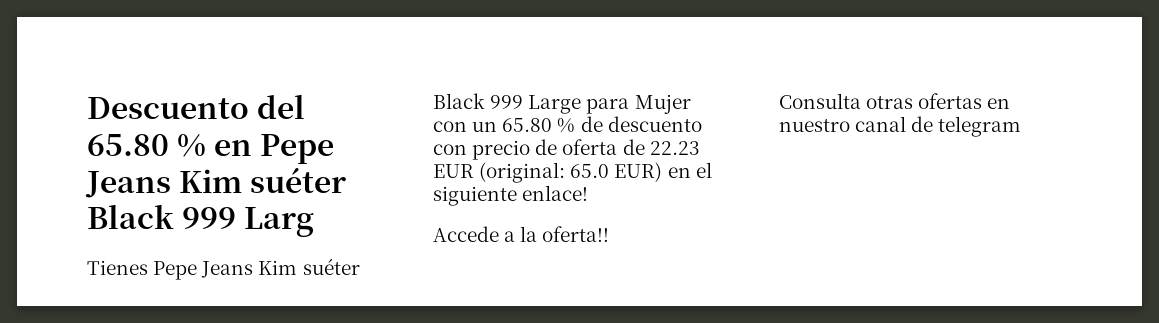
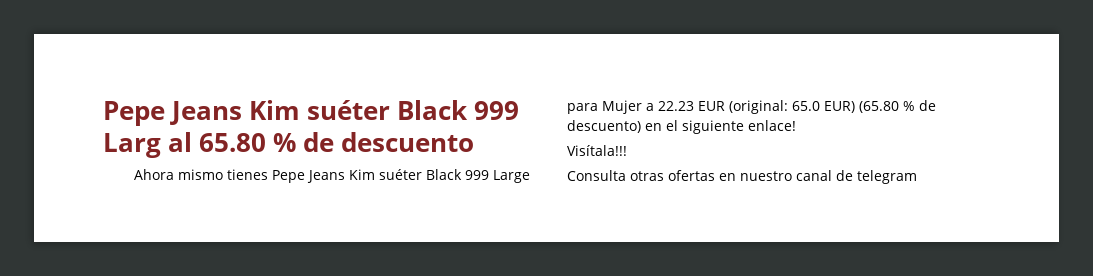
- Descuento del 65.80 % en Pepe Jeans Kim suéter Black 999 Larg
- Tienes Pepe Jeans Kim suéter Black 999 Large para Mujer con un 65.80 % de descuento con precio de oferta de 22.23 EUR (original: 65.0 EUR) en el siguiente enlace!
+ Pepe Jeans Kim suéter Black 999 Larg al 65.80 % de descuento
+ Ahora mismo tienes Pepe Jeans Kim suéter Black 999 Large para Mujer a 22.23 EUR (original: 65.0 EUR) (65.80 % de descuento) en el siguiente enlace!
- Accede a la oferta!!
+ Visítala!!!

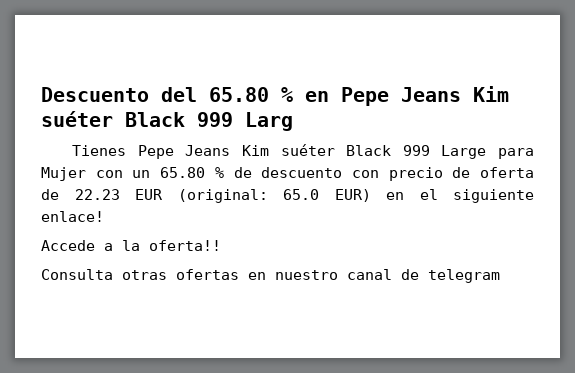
- Pepe Jeans Kim suéter Black 999 Larg al 65.80 % de descuento
- Ahora mismo tienes Pepe Jeans Kim suéter Black 999 Large para Mujer a 22.23 EUR (original: 65.0 EUR) (65.80 % de descuento) en el siguiente enlace!
+ Descuento del 65.80 % en Pepe Jeans Kim suéter Black 999 Larg
+ Tienes Pepe Jeans Kim suéter Black 999 Large para Mujer con un 65.80 % de descuento con precio de oferta de 22.23 EUR (original: 65.0 EUR) en el siguiente enlace!
- Visítala!!!
+ Accede a la oferta!!

